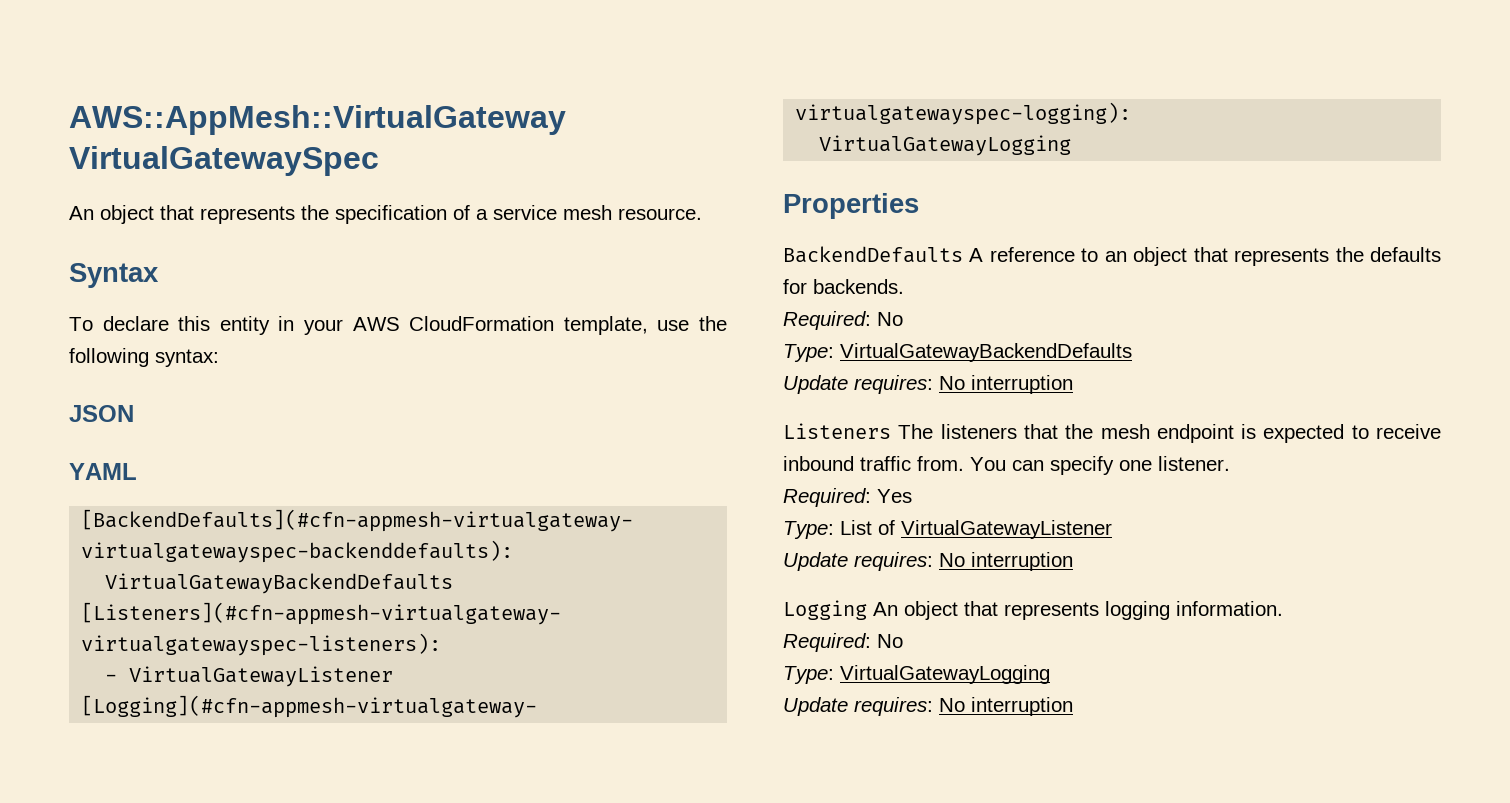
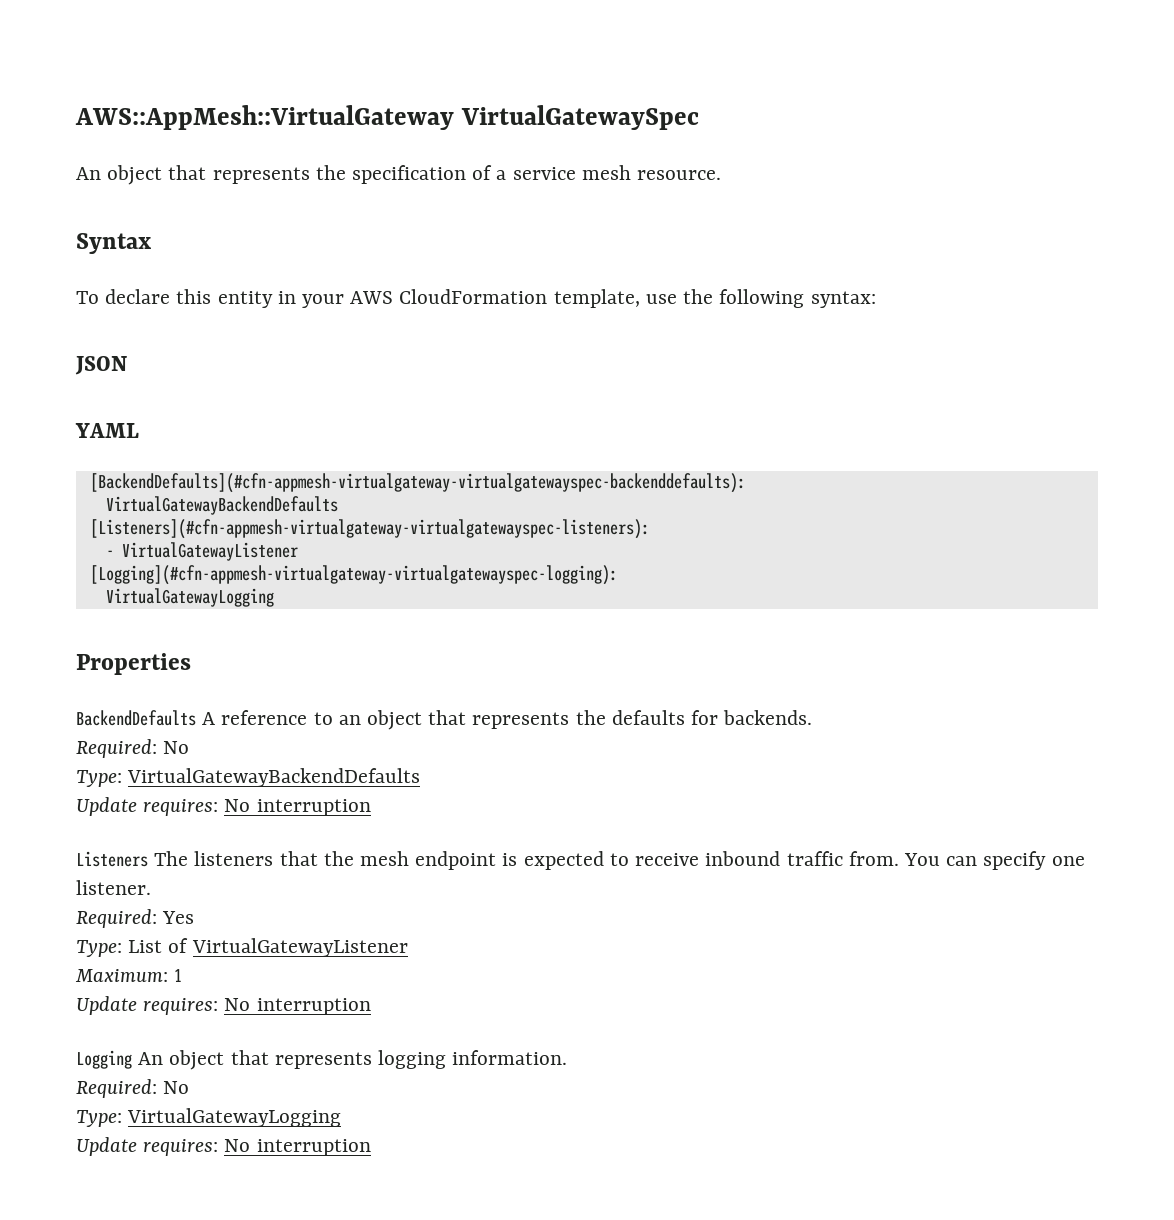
+ Maximum: 1

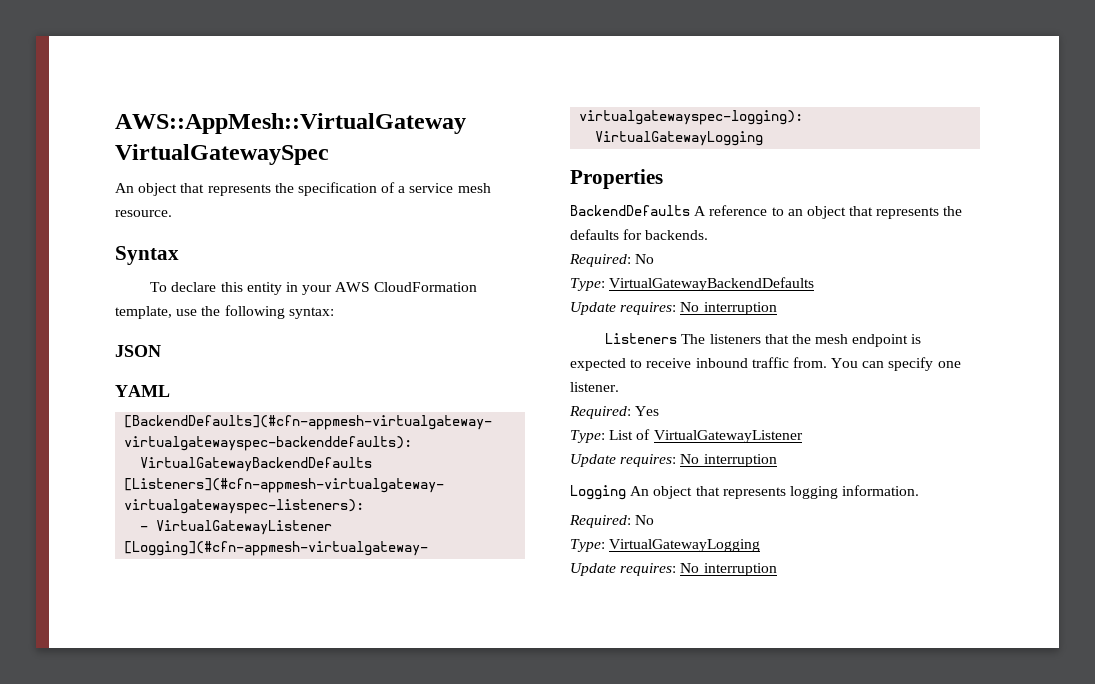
- Maximum: 1

